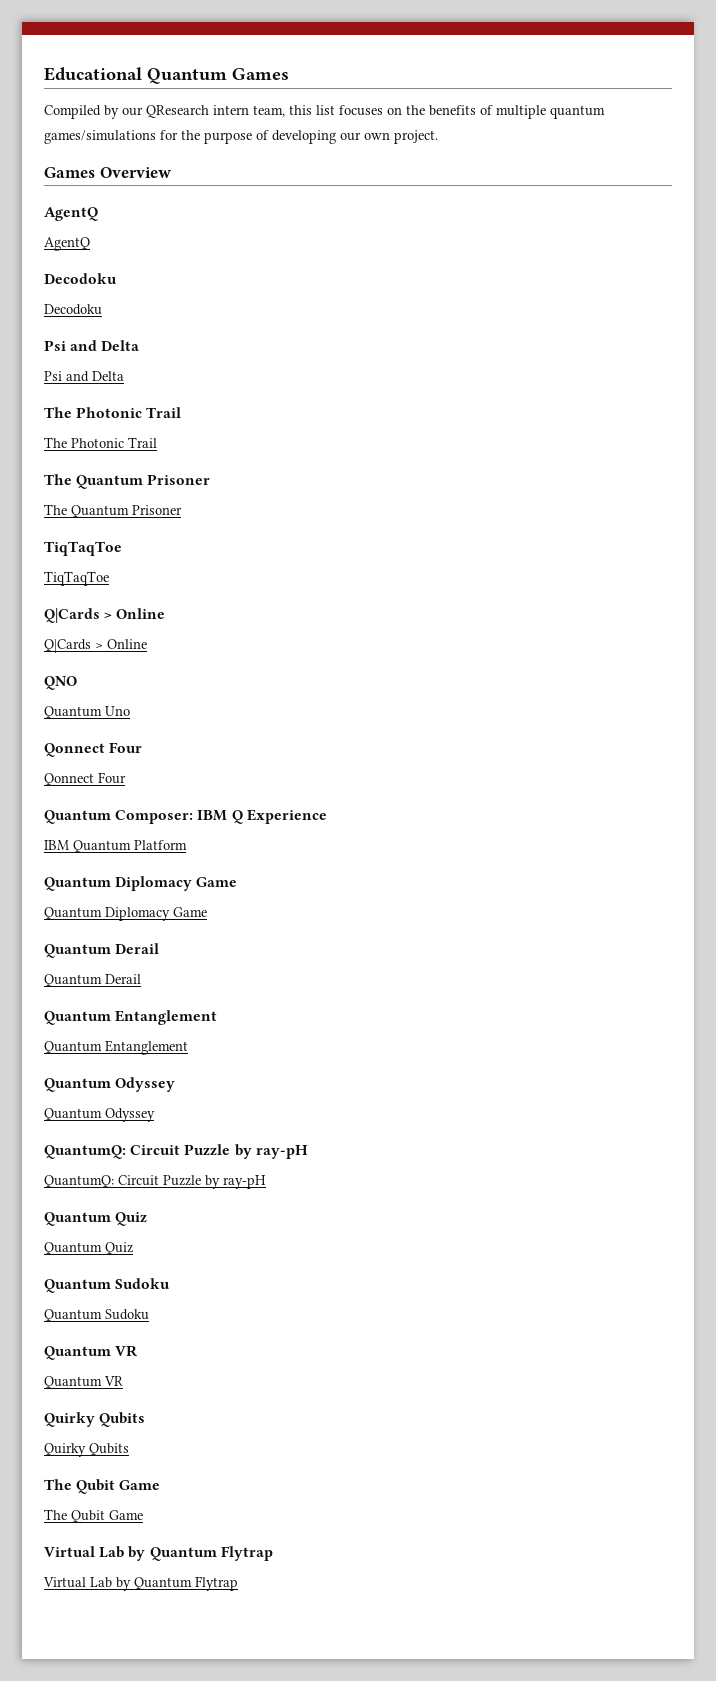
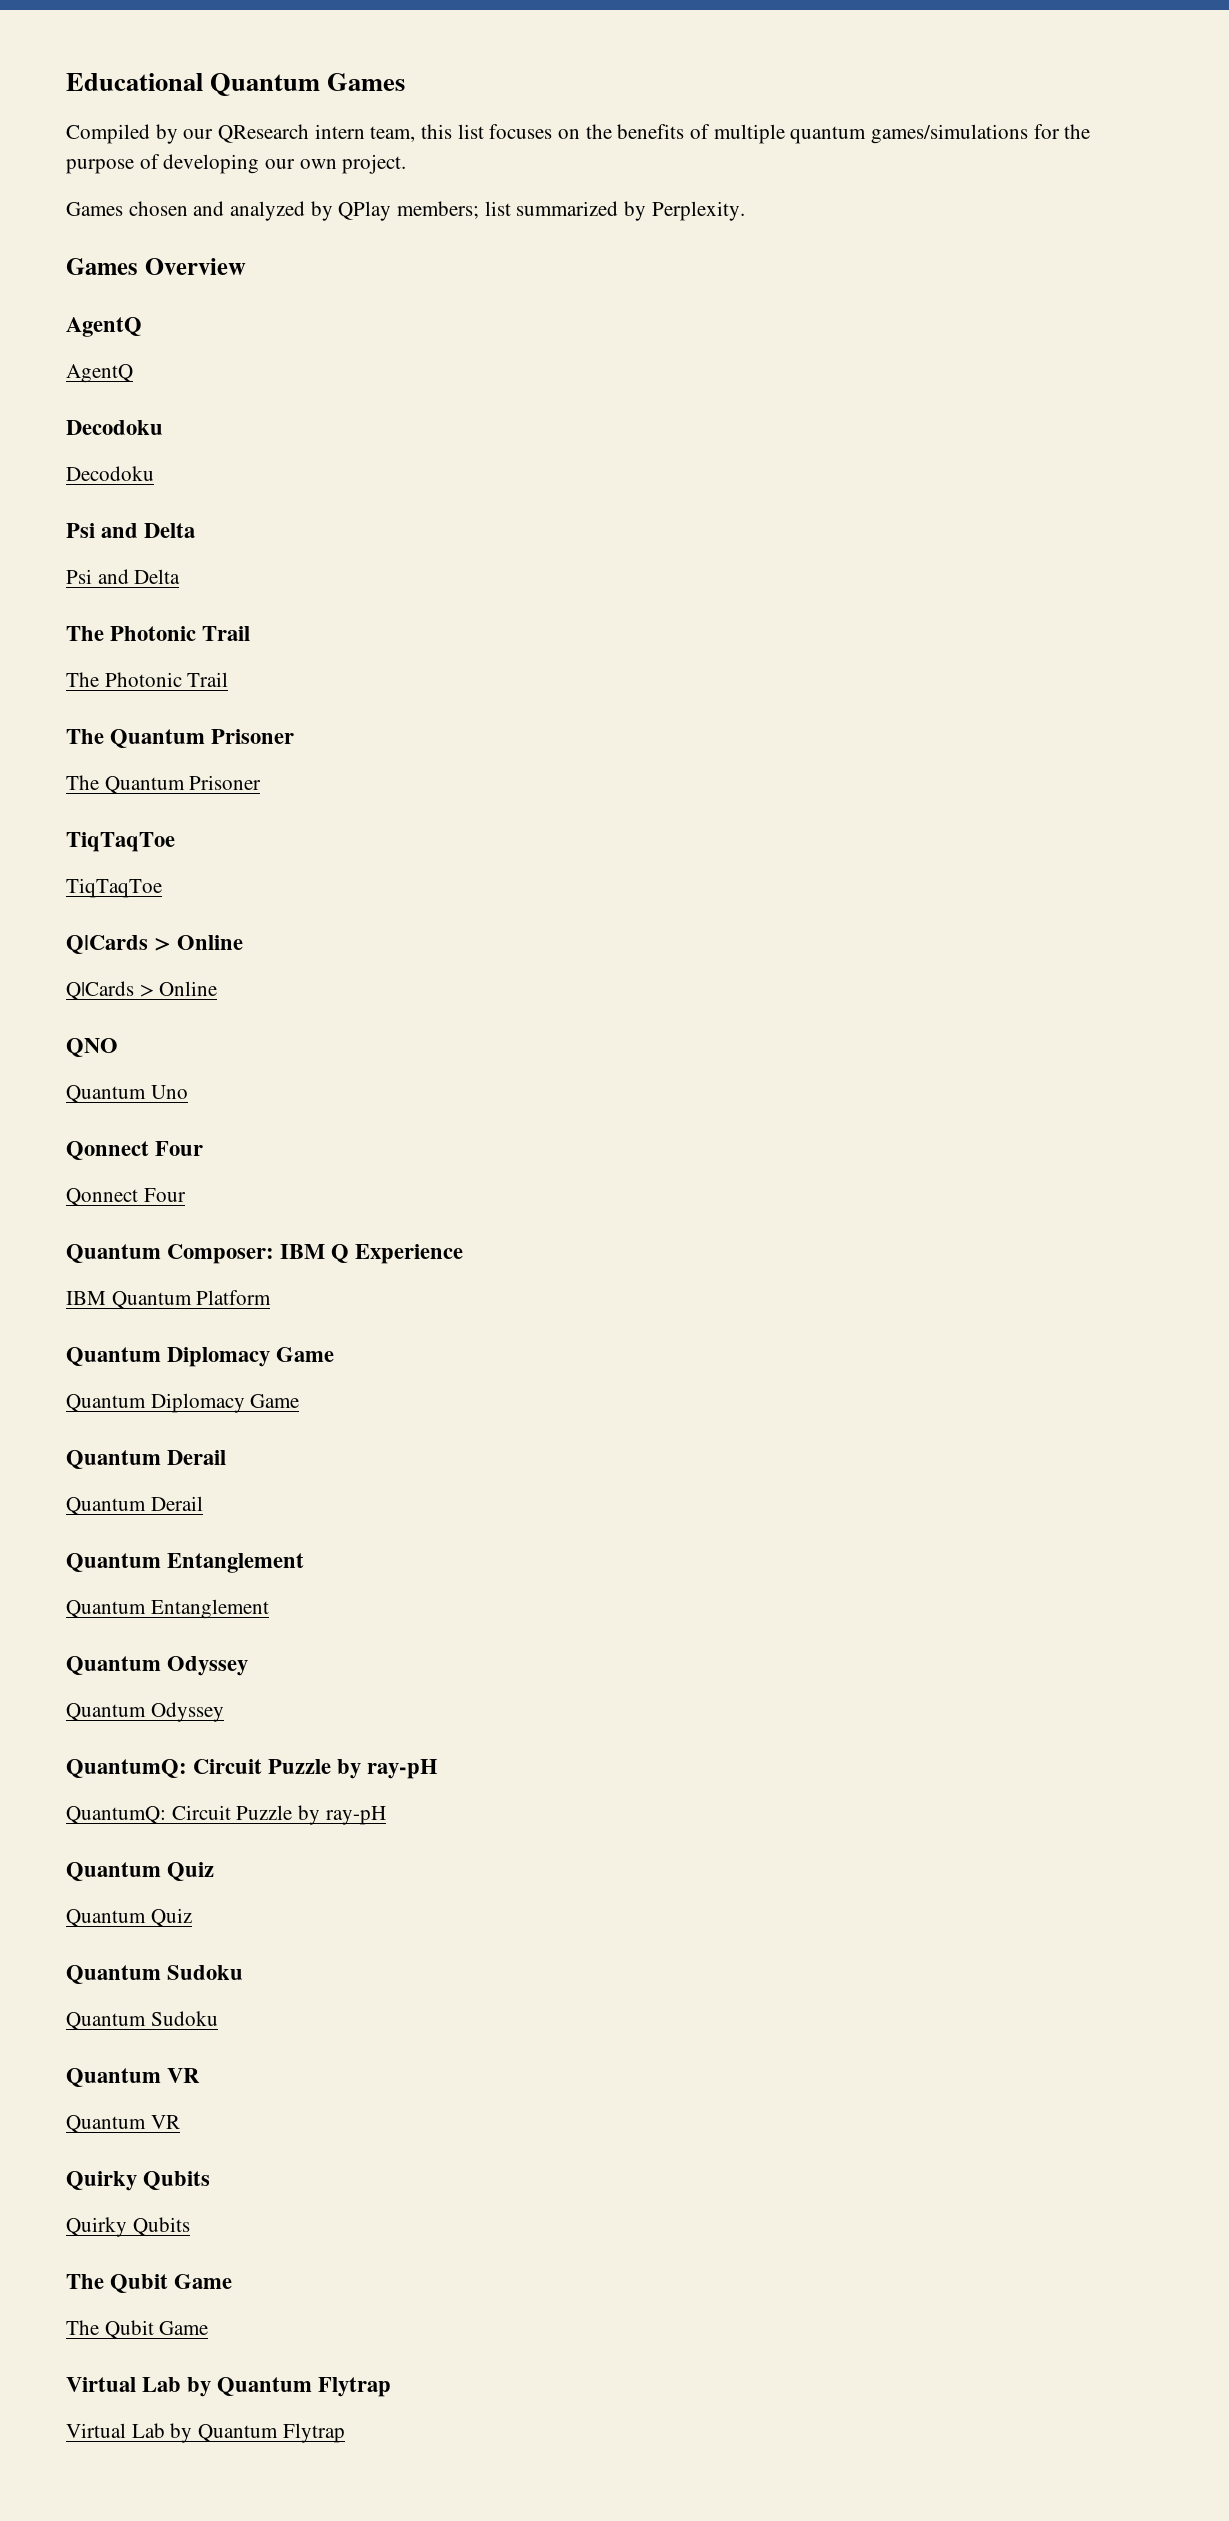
+ Games chosen and analyzed by QPlay members; list summarized by Perplexity.

